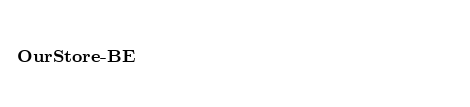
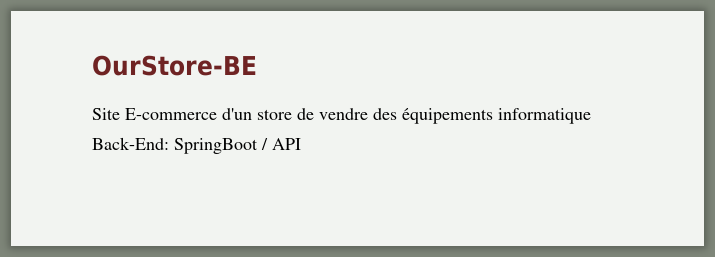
+ Site E-commerce d'un store de vendre des équipements informatique
+ Back-End: SpringBoot / API

